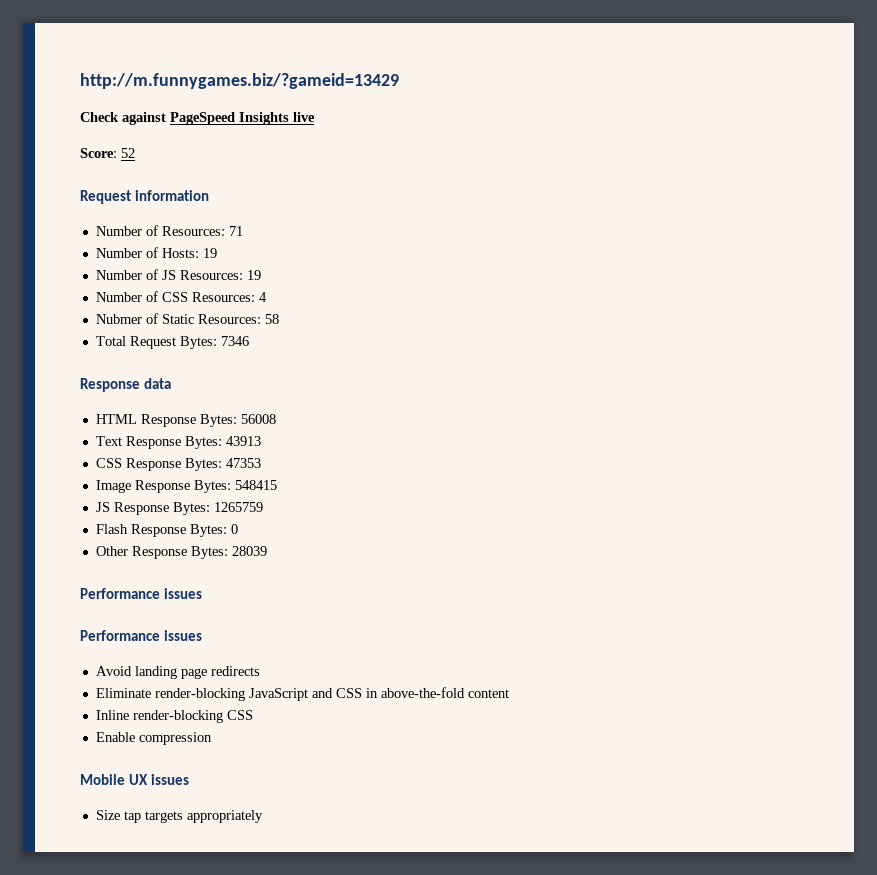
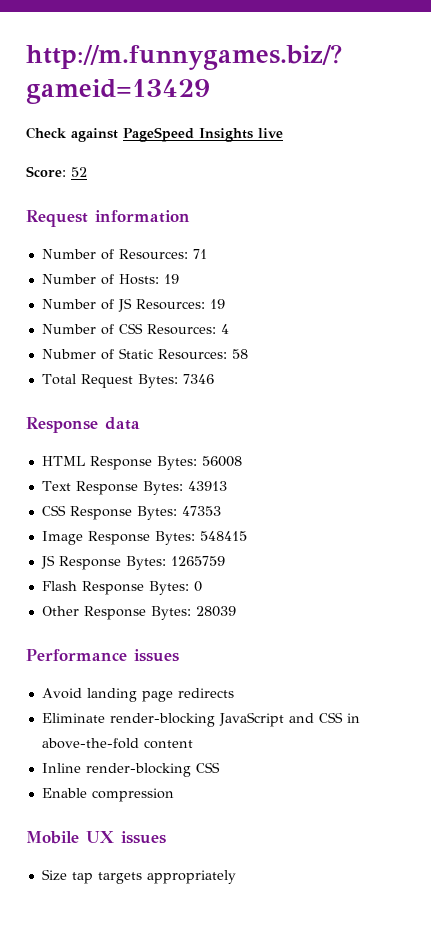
  Other Response Bytes: 28039
- Performance issues

